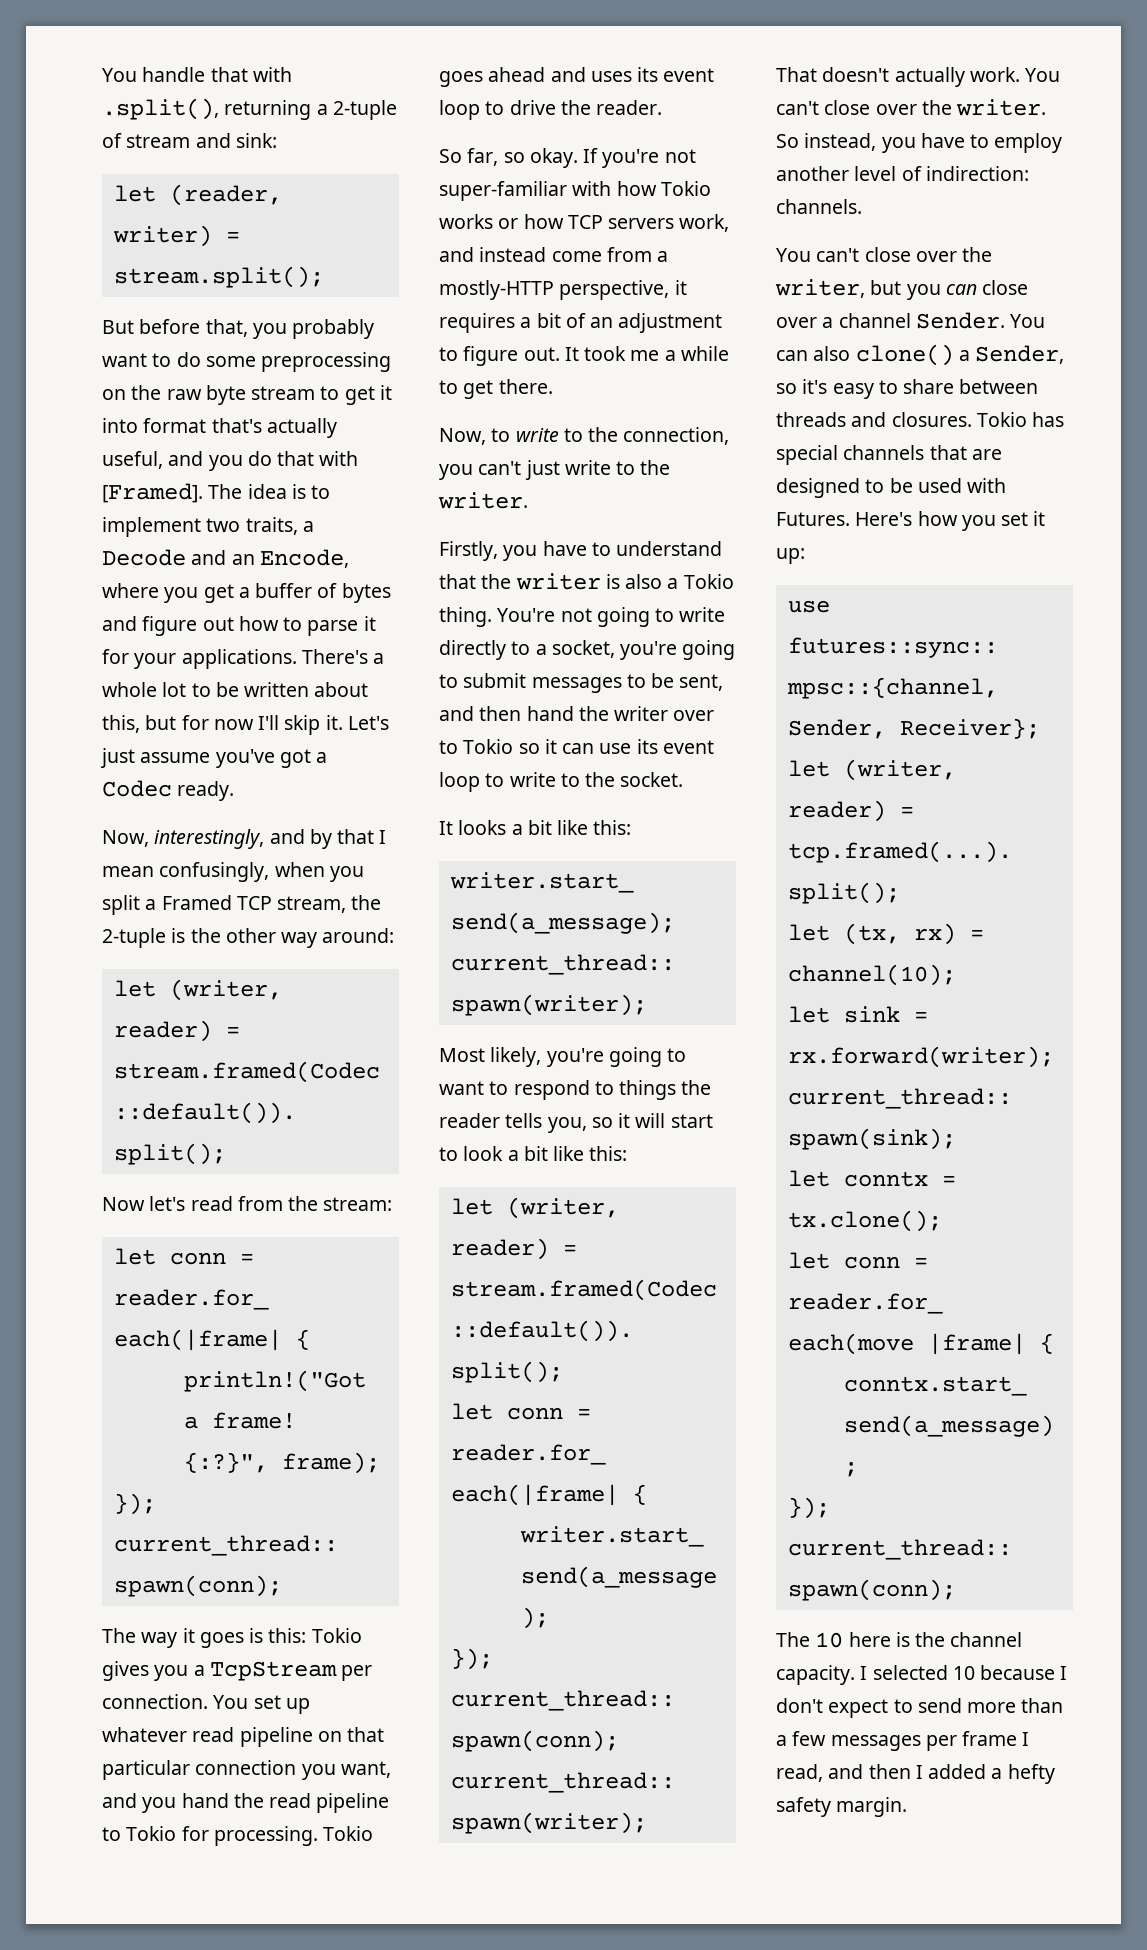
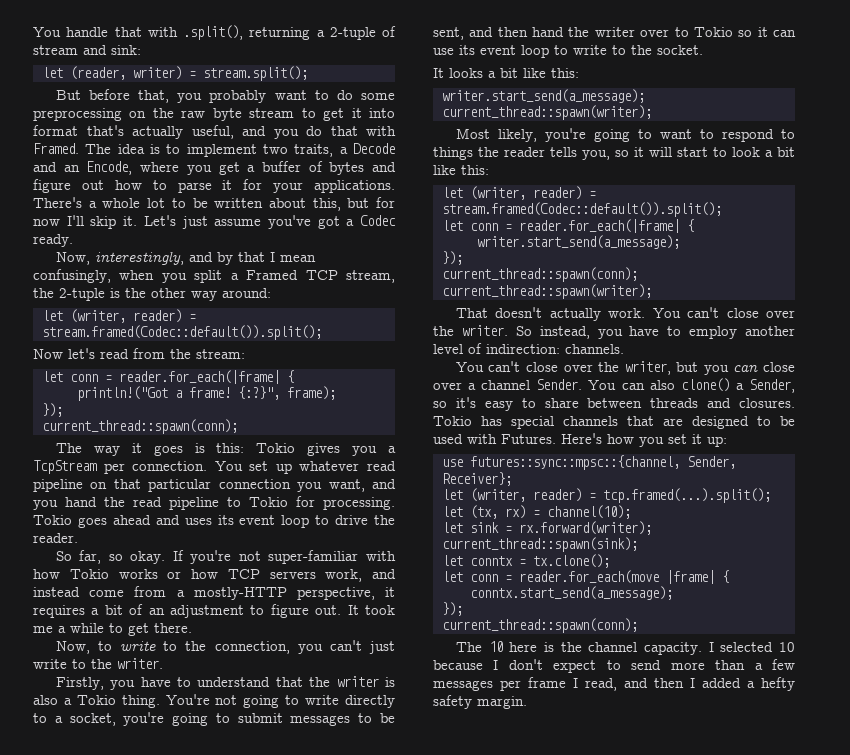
- But before that, you probably want to do some preprocessing on the raw byte stream to get it into format that's actually useful, and you do that with [Framed].
+ But before that, you probably want to do some preprocessing on the raw byte stream to get it into format that's actually useful, and you do that with Framed.

